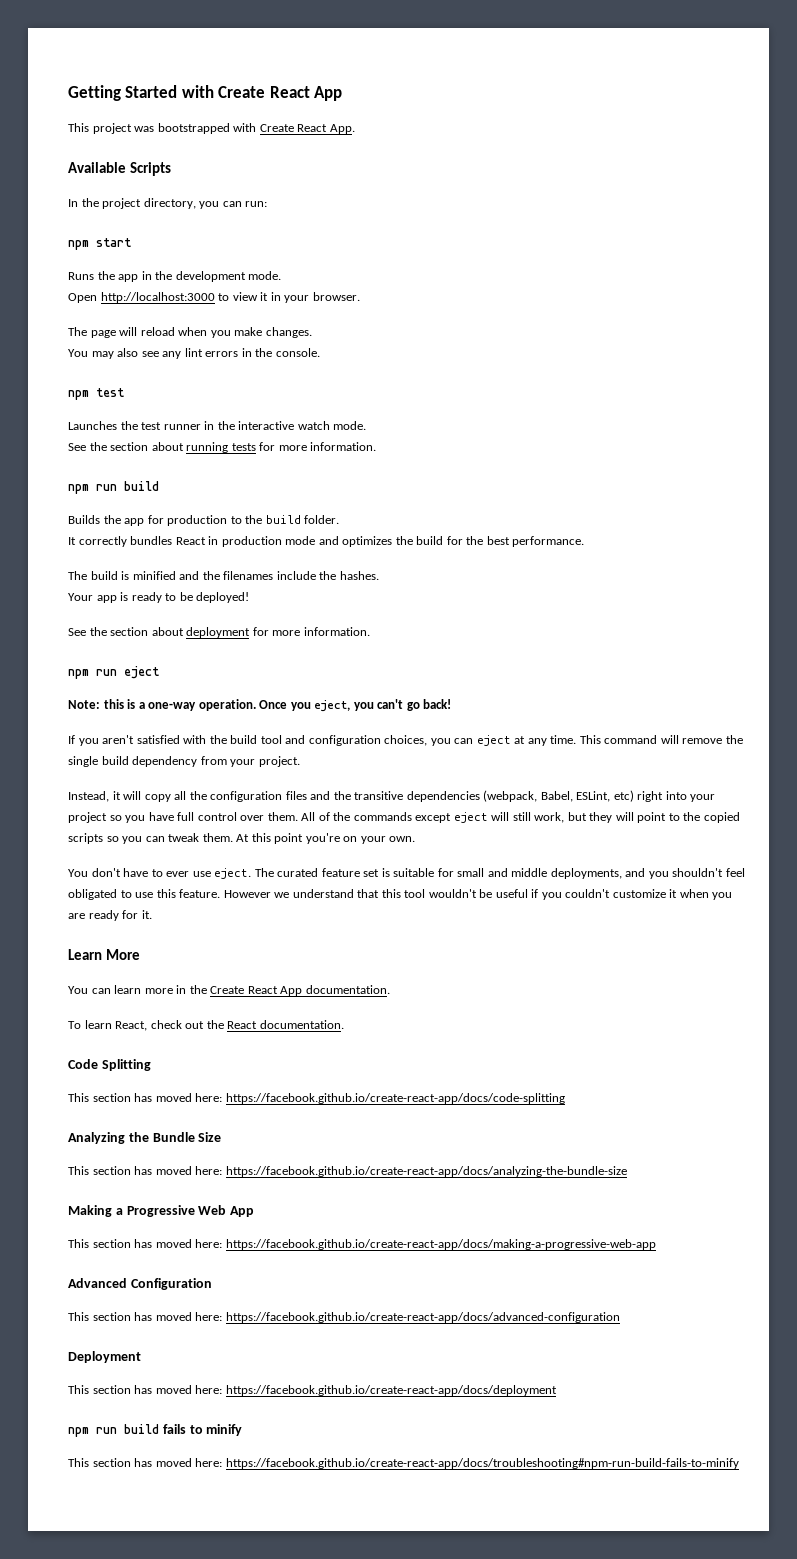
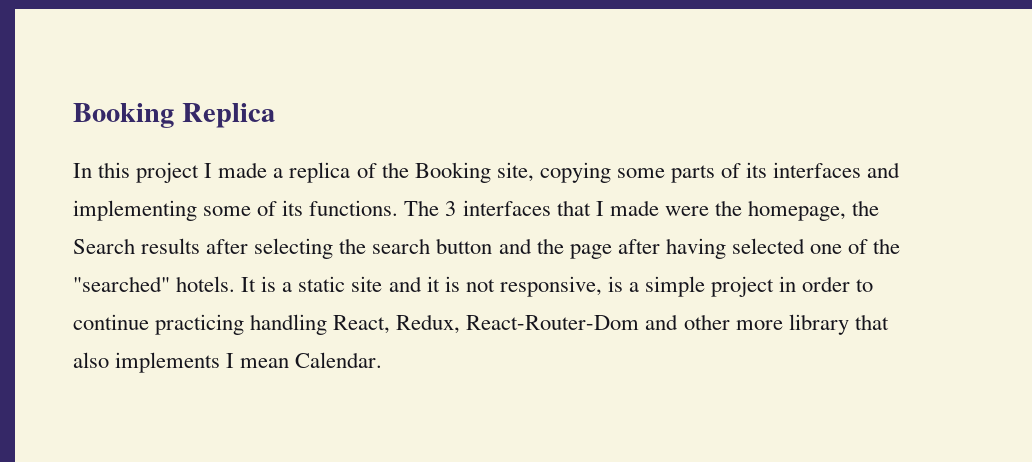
- Getting Started with Create React App
- This project was bootstrapped with Create React App.
- Available Scripts
- In the project directory, you can run:
- npm start
- Runs the app in the development mode.
- Open http://localhost:3000 to view it in your browser.
- The page will reload when you make changes.
- You may also see any lint errors in the console.
- npm test
- Launches the test runner in the interactive watch mode.
- See the section about running tests for more information.
- npm run build
- Builds the app for production to the build folder.
- It correctly bundles React in production mode and optimizes the build for the best performance.
- The build is minified and the filenames include the hashes.
- Your app is ready to be deployed!
- See the section about deployment for more information.
- npm run eject
- Note: this is a one-way operation. Once you eject, you can't go back!
- If you aren't satisfied with the build tool and configuration choices, you can eject at any time. This command will remove the single build dependency from your project.
- Instead, it will copy all the configuration files and the transitive dependencies (webpack, Babel, ESLint, etc) right into your project so you have full control over them. All of the commands except eject will still work, but they will point to the copied scripts so you can tweak them. At this point you're on your own.
- You don't have to ever use eject. The curated feature set is suitable for small and middle deployments, and you shouldn't feel obligated to use this feature. However we understand that this tool wouldn't be useful if you couldn't customize it when you are ready for it.
- Learn More
- You can learn more in the Create React App documentation.
- To learn React, check out the React documentation.
- Code Splitting
- This section has moved here: https://facebook.github.io/create-react-app/docs/code-splitting
- Analyzing the Bundle Size
- This section has moved here: https://facebook.github.io/create-react-app/docs/analyzing-the-bundle-size
- Making a Progressive Web App
- This section has moved here: https://facebook.github.io/create-react-app/docs/making-a-progressive-web-app
- Advanced Configuration
- This section has moved here: https://facebook.github.io/create-react-app/docs/advanced-configuration
- Deployment
- This section has moved here: https://facebook.github.io/create-react-app/docs/deployment
- npm run build fails to minify
- This section has moved here: https://facebook.github.io/create-react-app/docs/troubleshooting#npm-run-build-fails-to-minify
+ Booking Replica
+ In this project I made a replica of the Booking site, copying some parts of its interfaces and implementing some of its functions. The 3 interfaces that I made were the homepage, the Search results after selecting the search button and the page after having selected one of the "searched" hotels. It is a static site and it is not responsive, is a simple project in order to continue practicing handling React, Redux, React-Router-Dom and other more library that also implements I mean Calendar.

